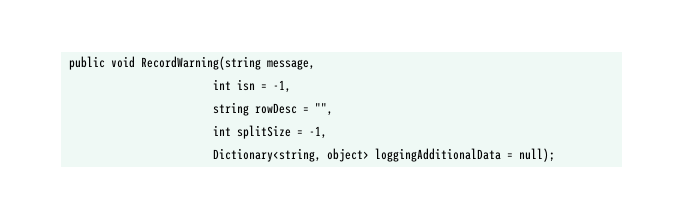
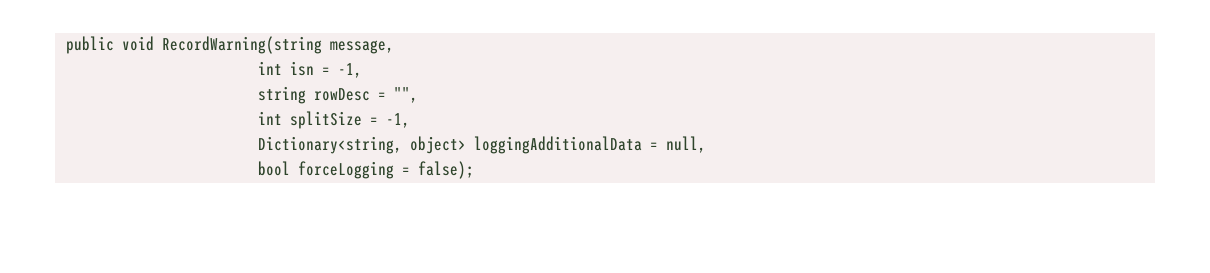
- Dictionary<string, object> loggingAdditionalData = null);
+ Dictionary<string, object> loggingAdditionalData = null,
+ bool forceLogging = false);

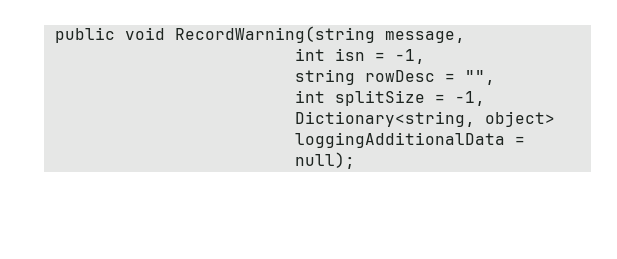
- Dictionary<string, object> loggingAdditionalData = null,
- bool forceLogging = false);
+ Dictionary<string, object> loggingAdditionalData = null);

